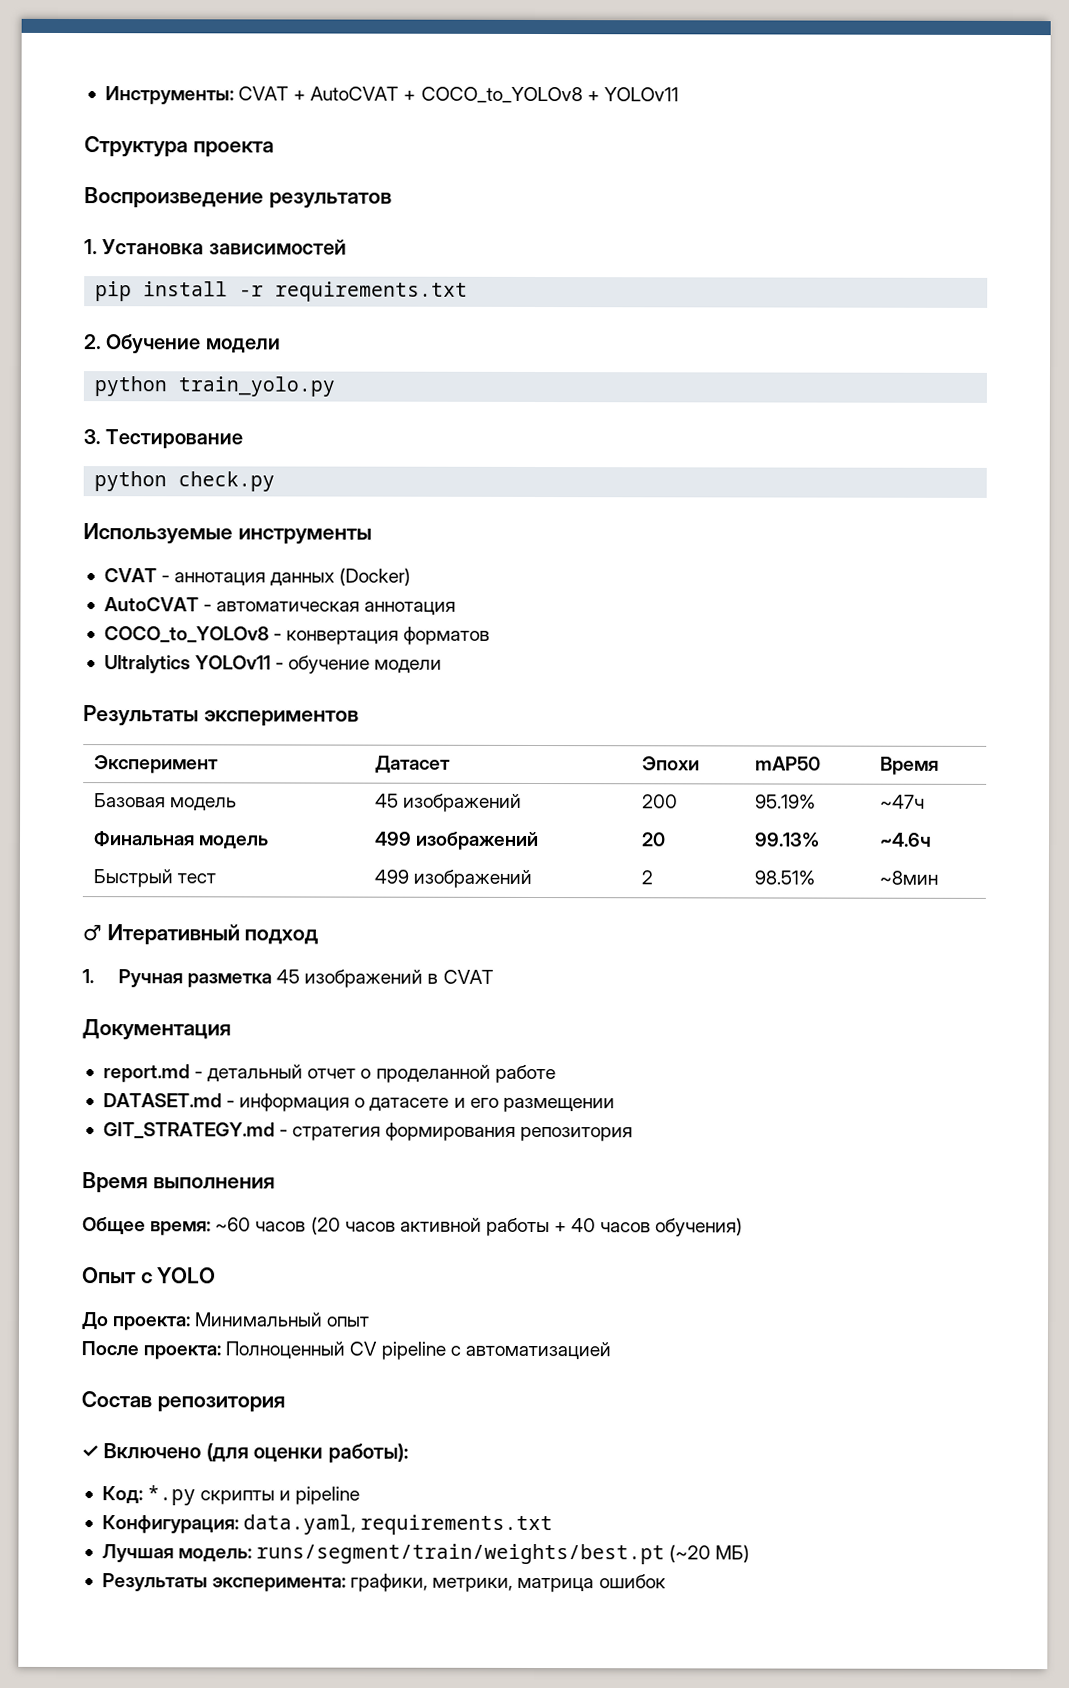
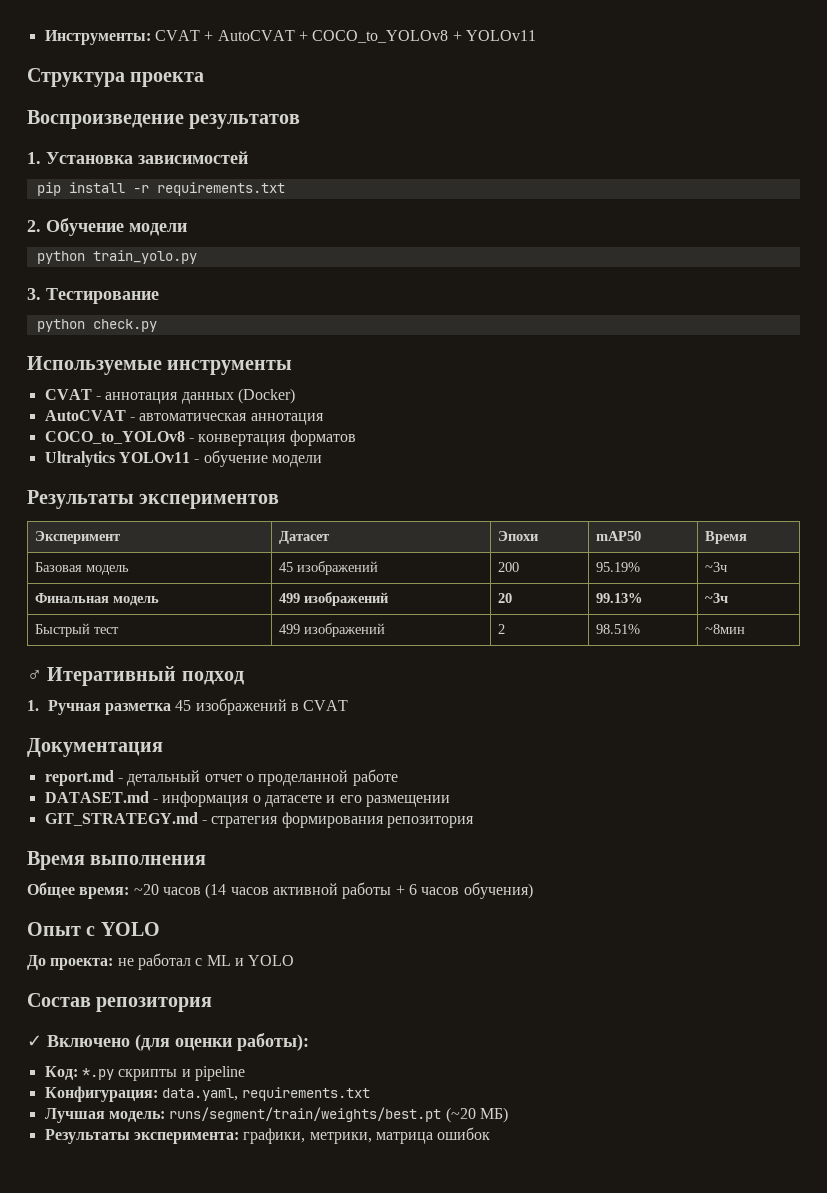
- Базовая модель | 45 изображений | 200 | 95.19% | ~47ч
+ Базовая модель | 45 изображений | 200 | 95.19% | ~3ч
- Финальная модель | 499 изображений | 20 | 99.13% | ~4.6ч
+ Финальная модель | 499 изображений | 20 | 99.13% | ~3ч
- Общее время: ~60 часов (20 часов активной работы + 40 часов обучения)
+ Общее время: ~20 часов (14 часов активной работы + 6 часов обучения)
- До проекта: Минимальный опыт
- После проекта: Полноценный CV pipeline с автоматизацией
+ До проекта: не работал с ML и YOLO

